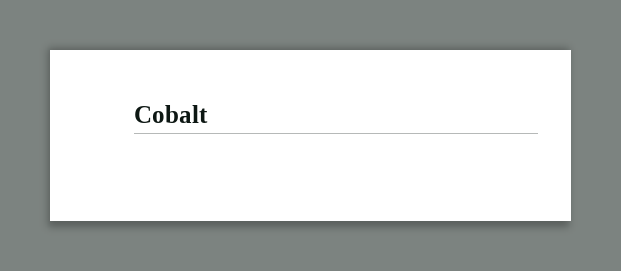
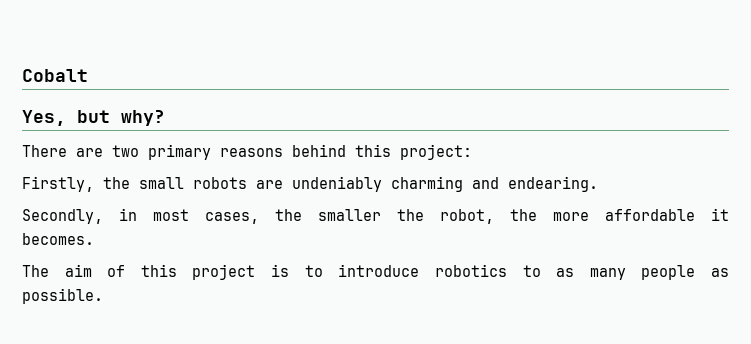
+ Yes, but why?
+ There are two primary reasons behind this project:
+ Firstly, the small robots are undeniably charming and endearing.
+ Secondly, in most cases, the smaller the robot, the more affordable it becomes.
+ The aim of this project is to introduce robotics to as many people as possible.

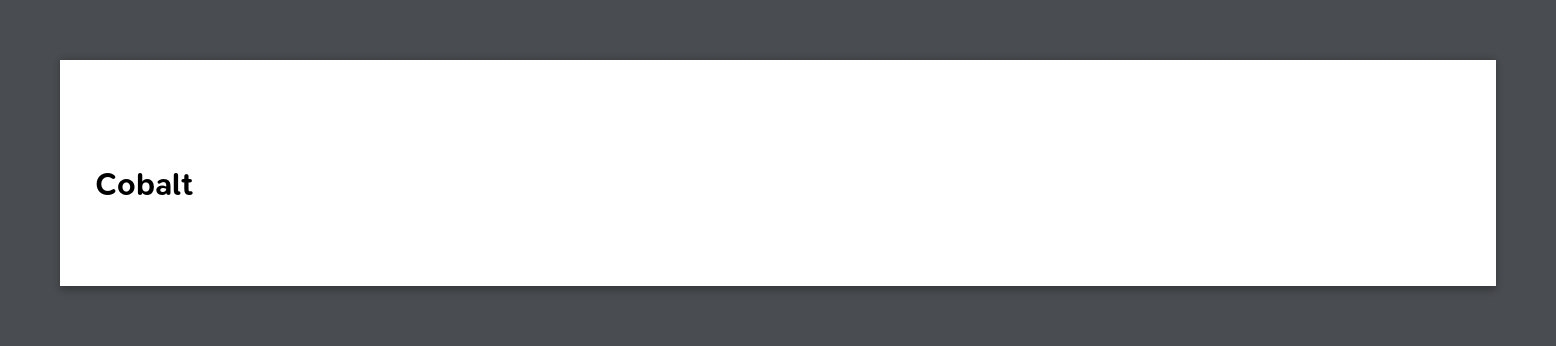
- Yes, but why?
- There are two primary reasons behind this project:
- Firstly, the small robots are undeniably charming and endearing.
- Secondly, in most cases, the smaller the robot, the more affordable it becomes.
- The aim of this project is to introduce robotics to as many people as possible.

